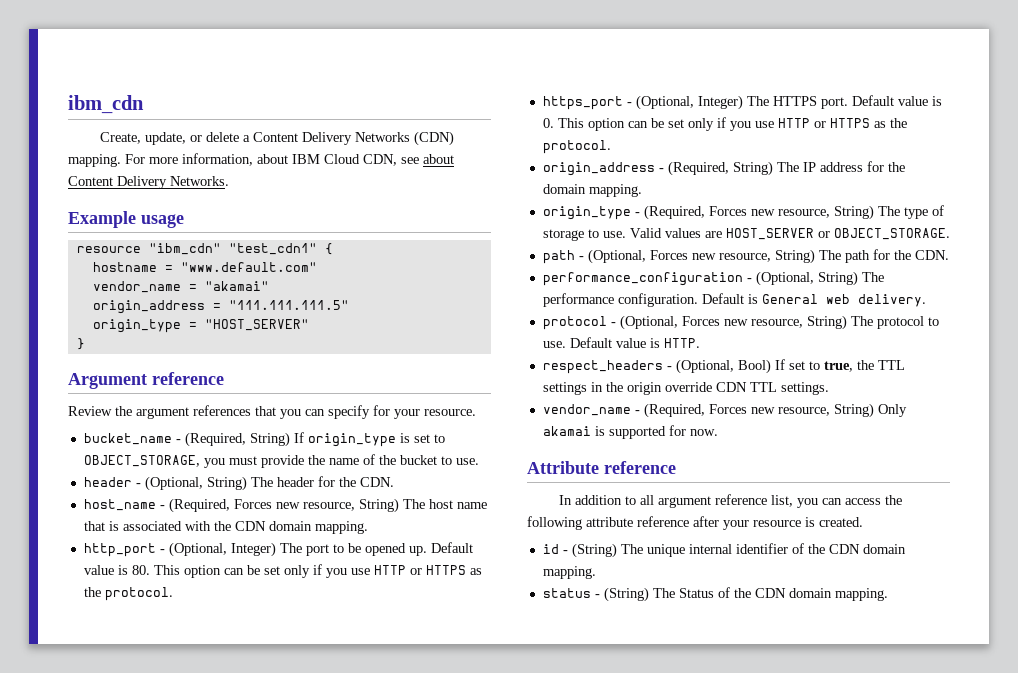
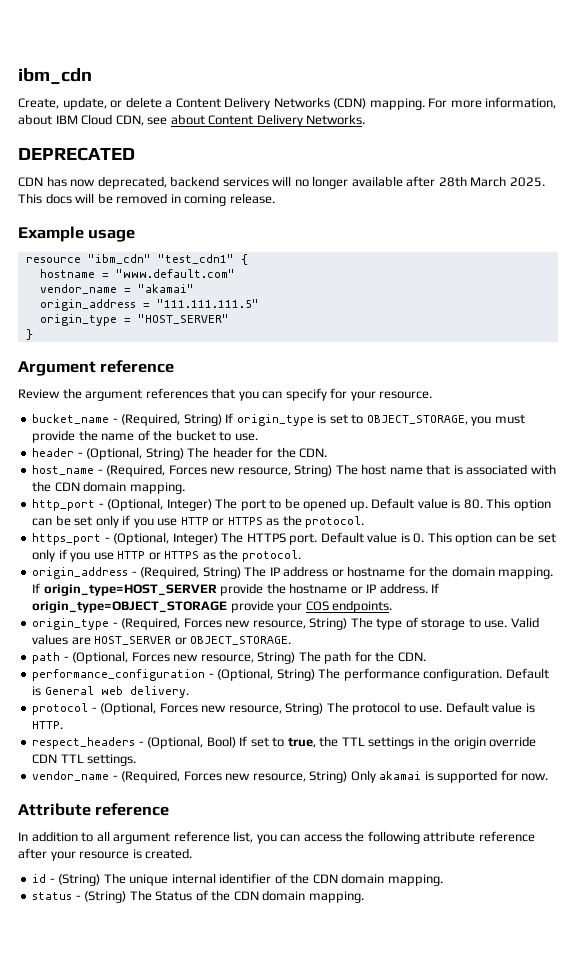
+ DEPRECATED
+ CDN has now deprecated, backend services will no longer available after 28th March 2025. This docs will be removed in coming release.
- origin_address - (Required, String) The IP address for the domain mapping.
+ origin_address - (Required, String) The IP address or hostname for the domain mapping. If origin_type=HOST_SERVER provide the hostname or IP address. If origin_type=OBJECT_STORAGE provide your COS endpoints.

